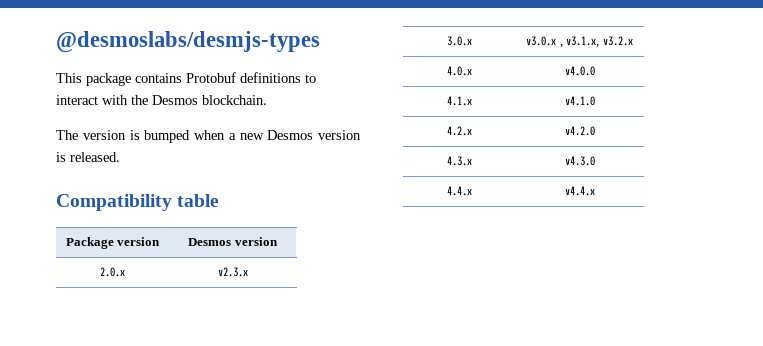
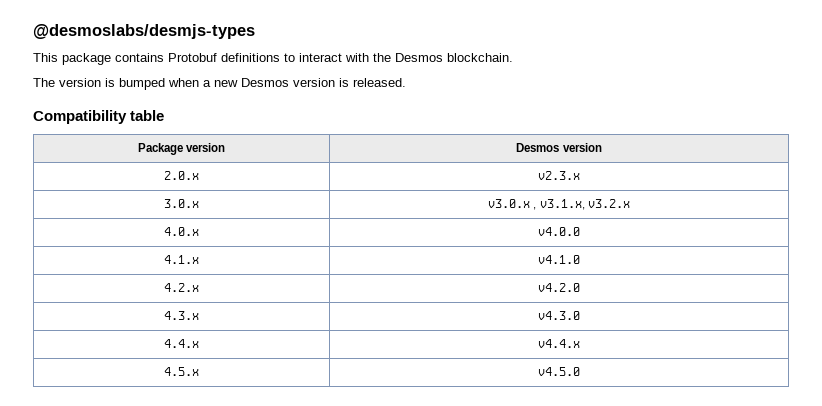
+ 4.5.x | v4.5.0

